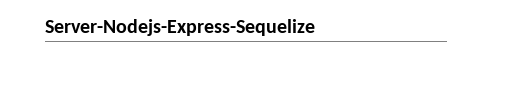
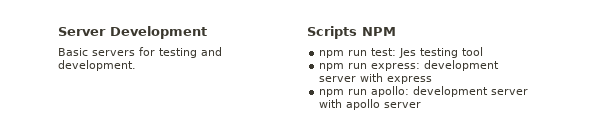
- Server-Nodejs-Express-Sequelize
+ Server Development
+ Basic servers for testing and development.
+ Scripts NPM
+ npm run test: Jes testing tool
+ npm run express: development server with express
+ npm run apollo: development server with apollo server

